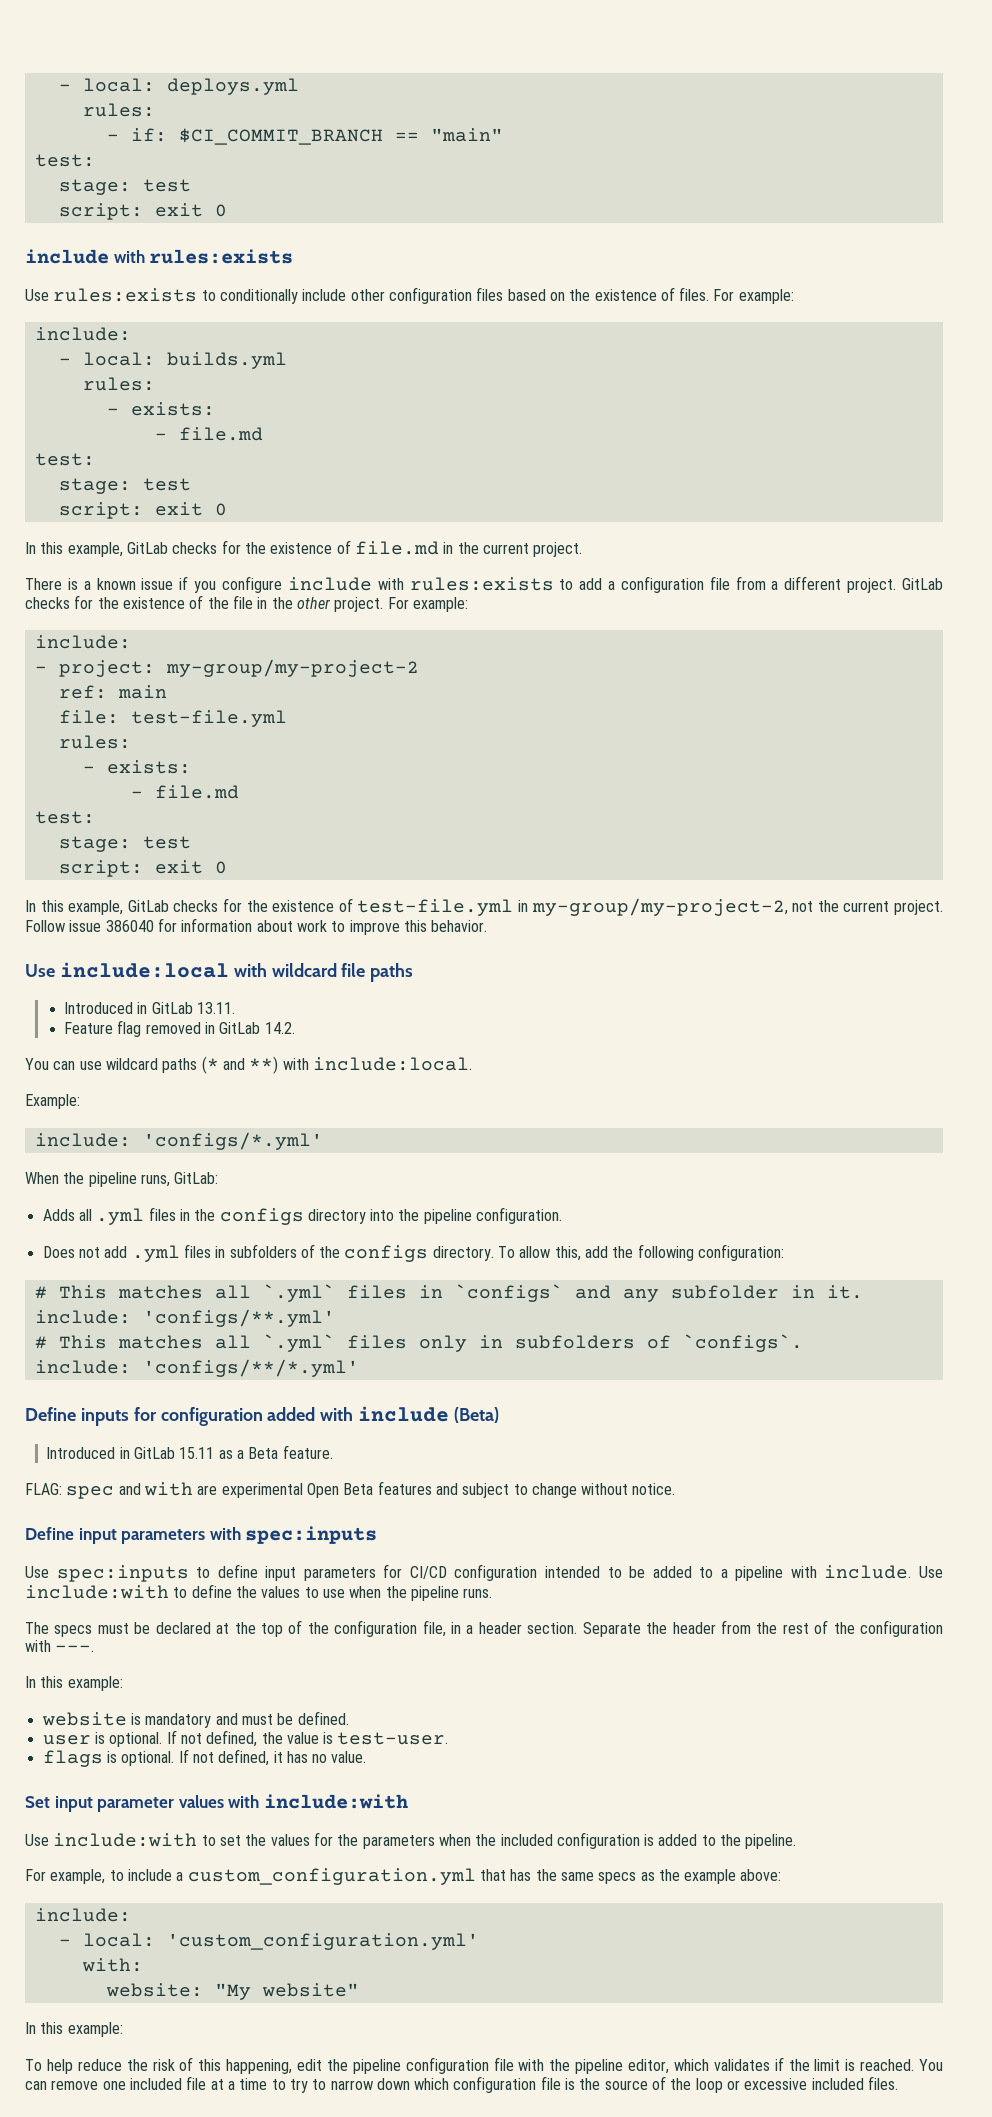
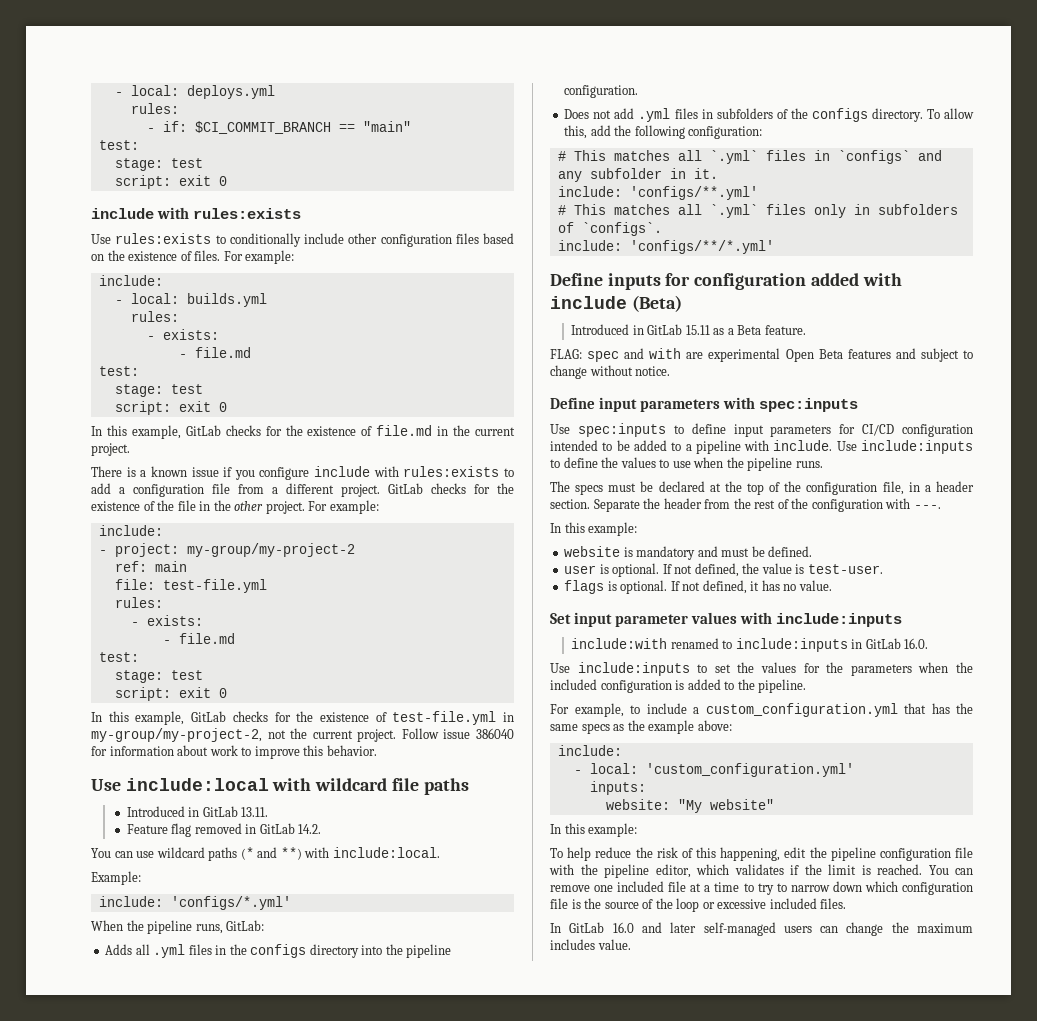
- Use include:with to define the values to use when the pipeline runs.
+ Use include:inputs to define the values to use when the pipeline runs.
- Set input parameter values with include:with
- Use include:with to set the values for the parameters when the included configuration is added to the pipeline.
+ Set input parameter values with include:inputs
+ include:with renamed to include:inputs in GitLab 16.0.
+ Use include:inputs to set the values for the parameters when the included configuration is added to the pipeline.
- with:
+ inputs:
+ In GitLab 16.0 and later self-managed users can change the maximum includes value.

